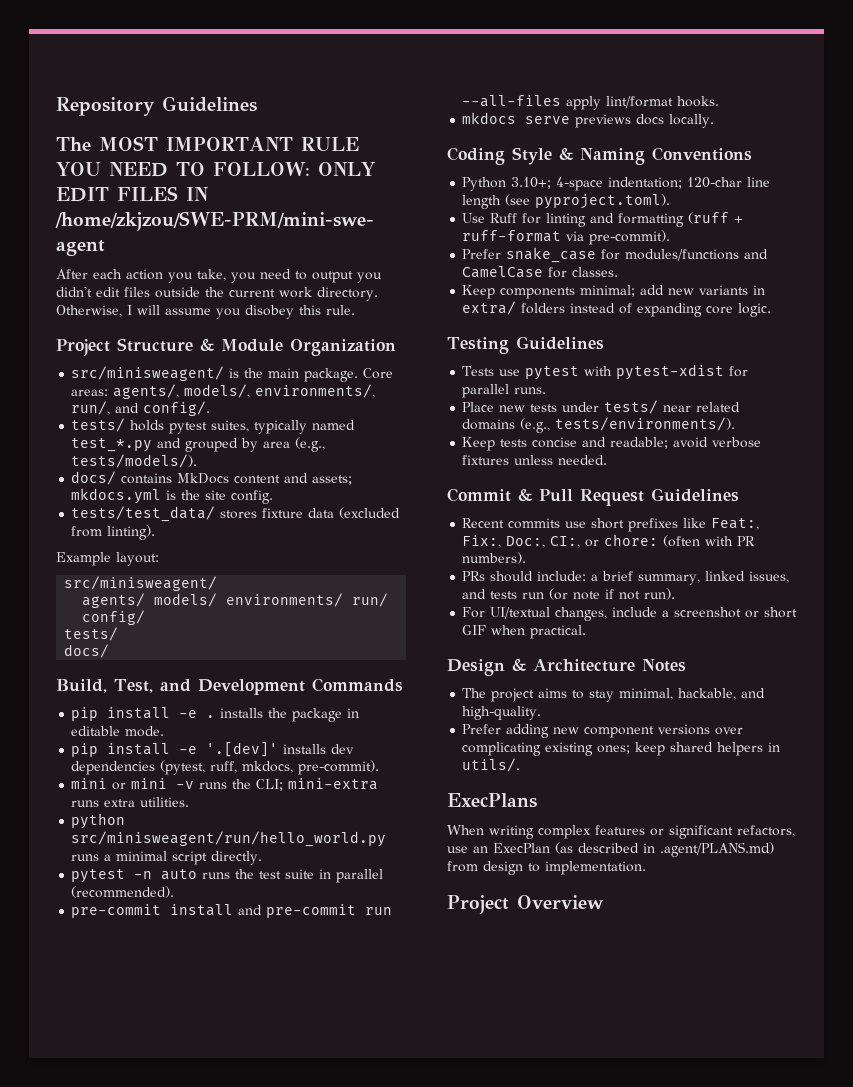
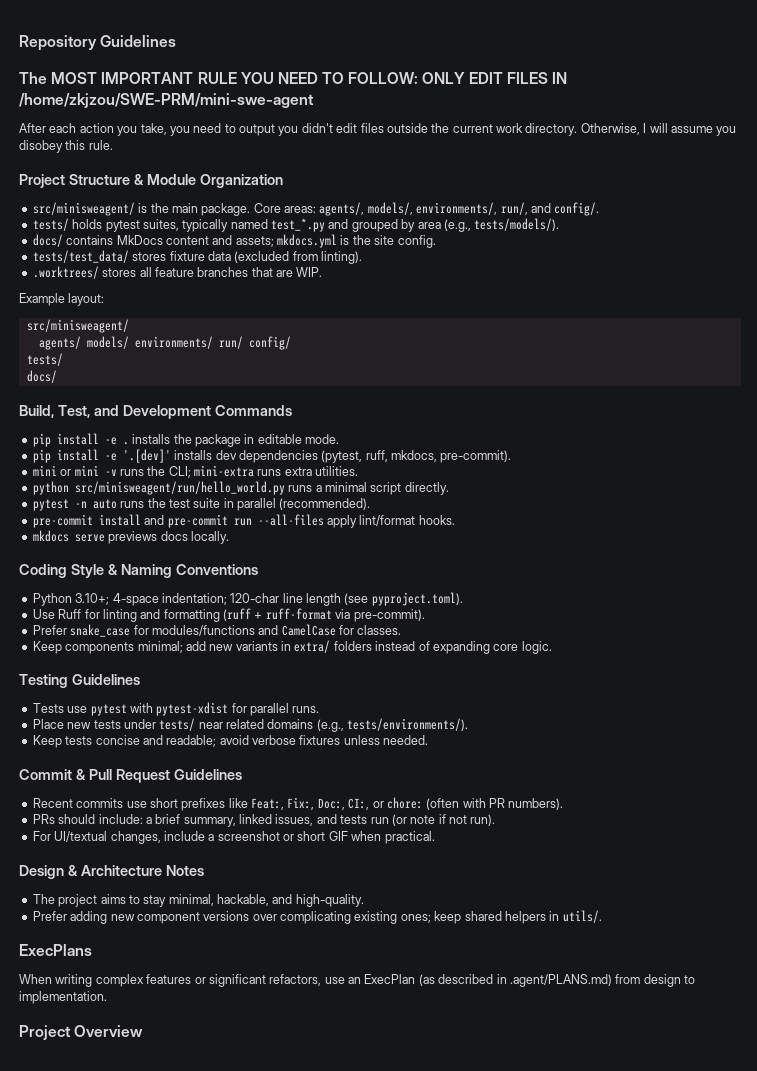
+ .worktrees/ stores all feature branches that are WIP.

